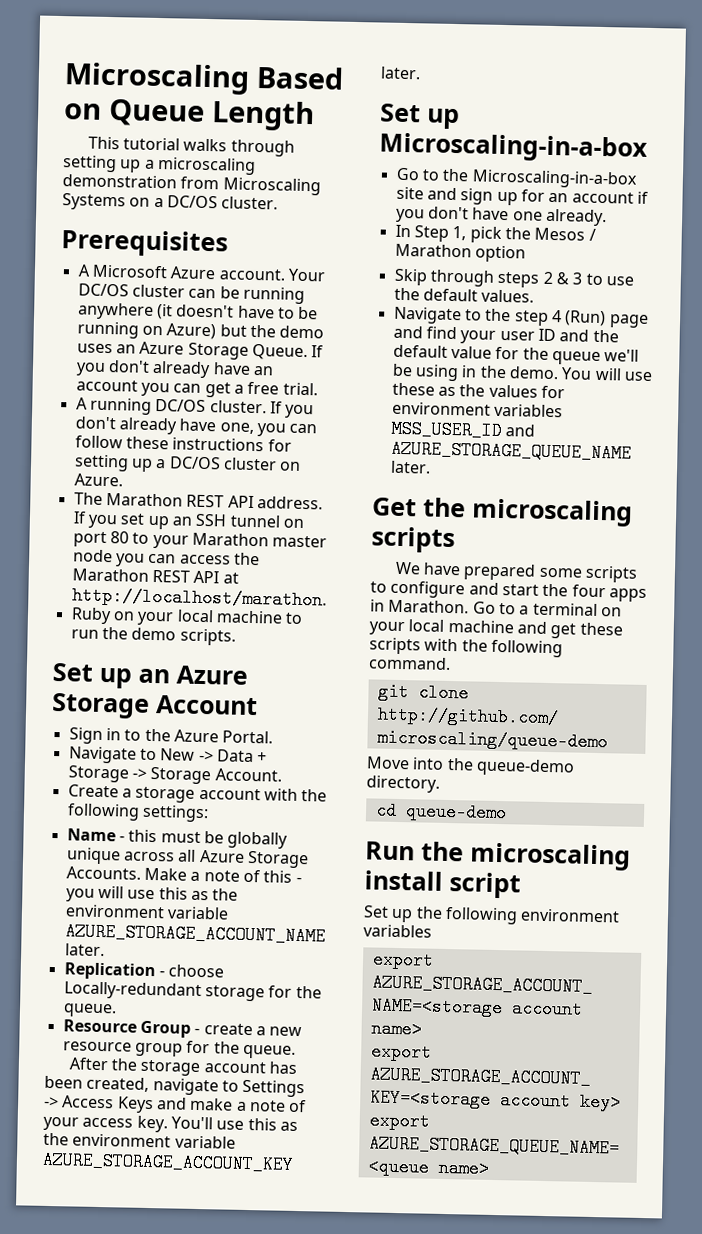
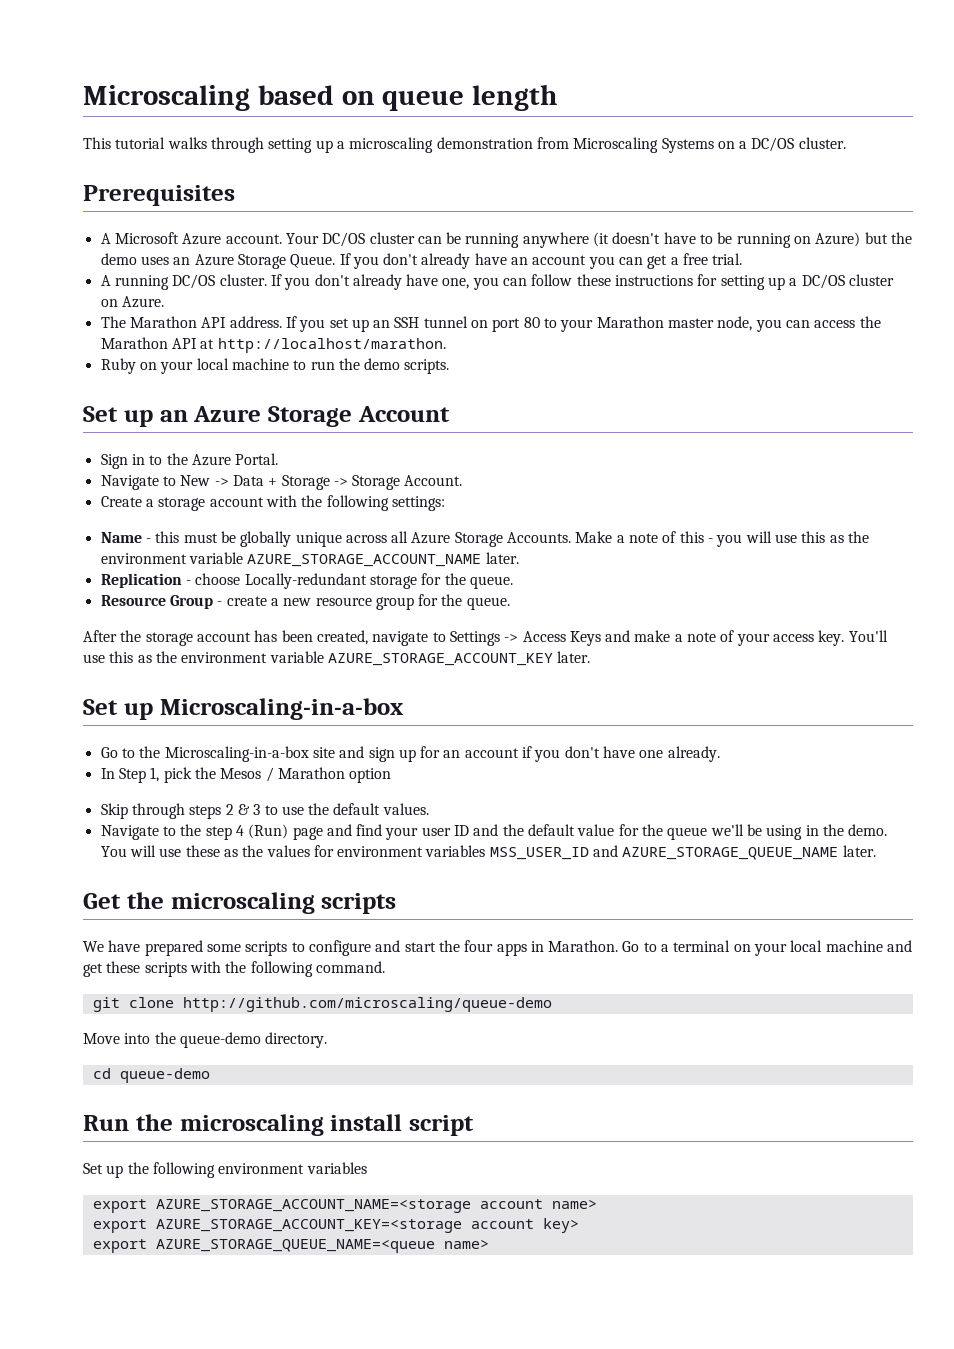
- Microscaling Based on Queue Length
+ Microscaling based on queue length
- The Marathon REST API address.
+ The Marathon API address.
- If you set up an SSH tunnel on port 80 to your Marathon master node you can access the Marathon REST API at http://localhost/marathon.
+ If you set up an SSH tunnel on port 80 to your Marathon master node, you can access the Marathon API at http://localhost/marathon.

